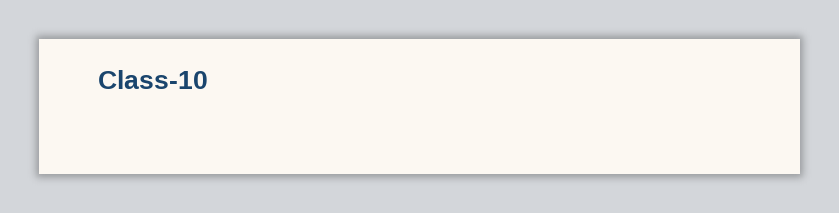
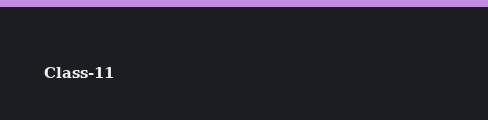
- Class-10
+ Class-11

